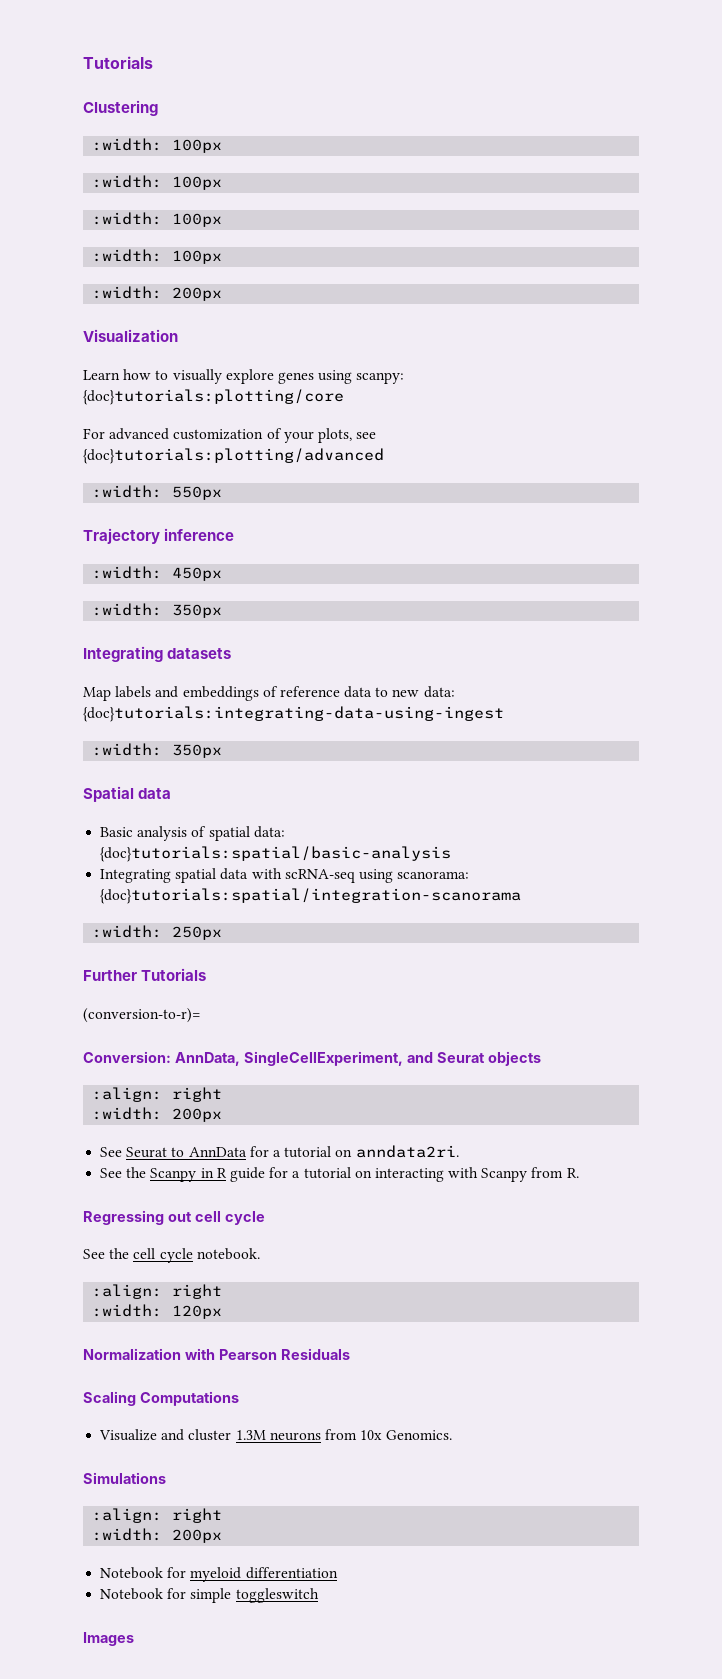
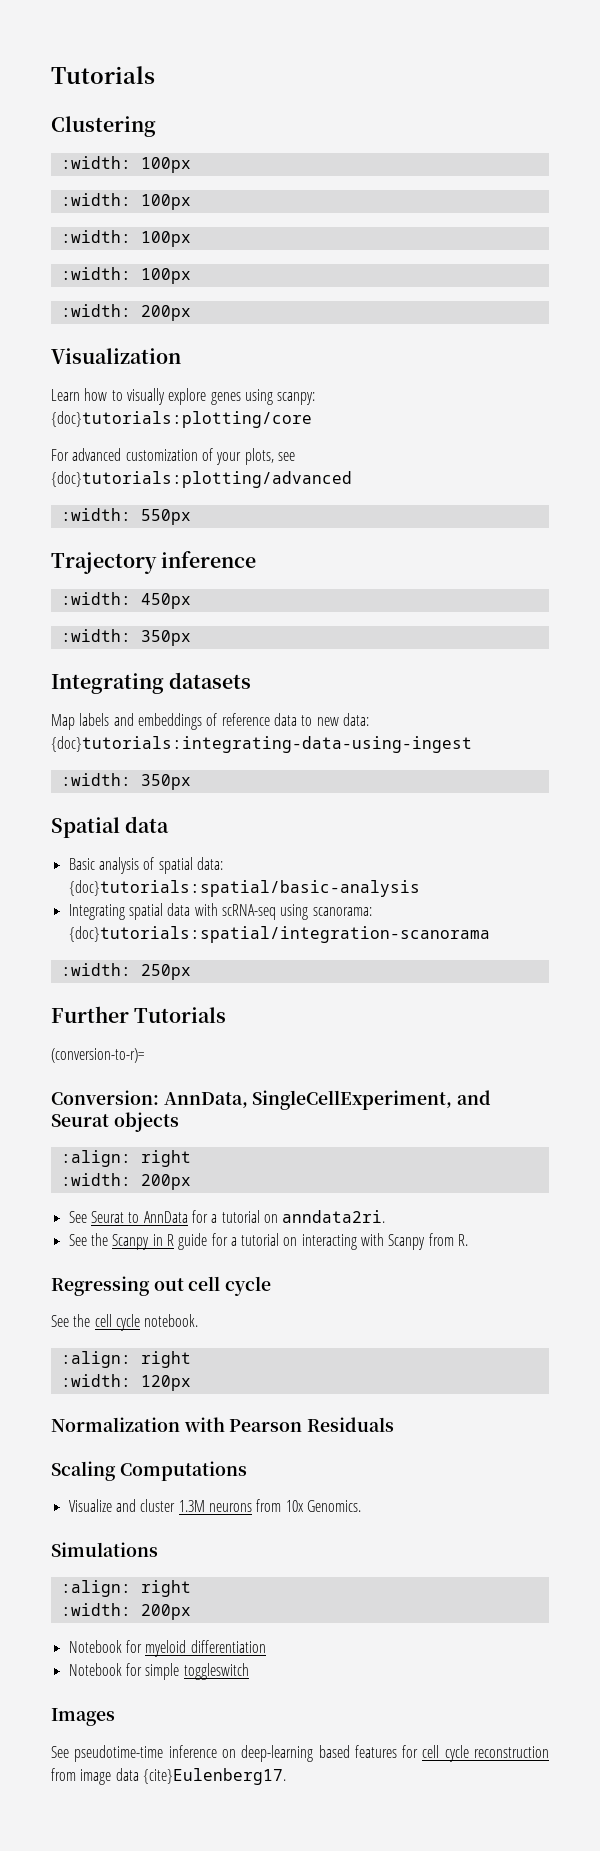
+ See pseudotime-time inference on deep-learning based features for cell cycle reconstruction from image data {cite}Eulenberg17.

